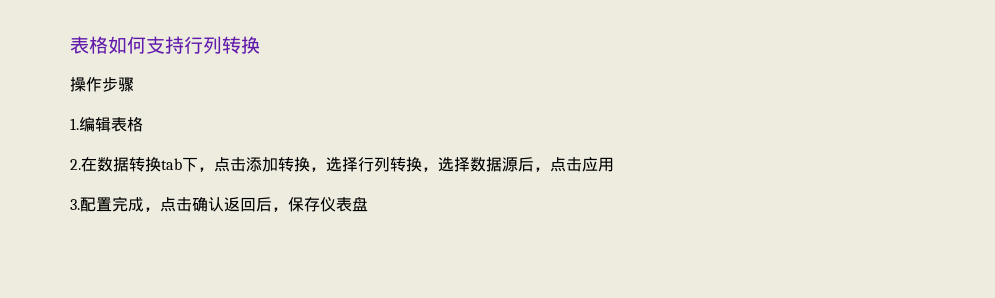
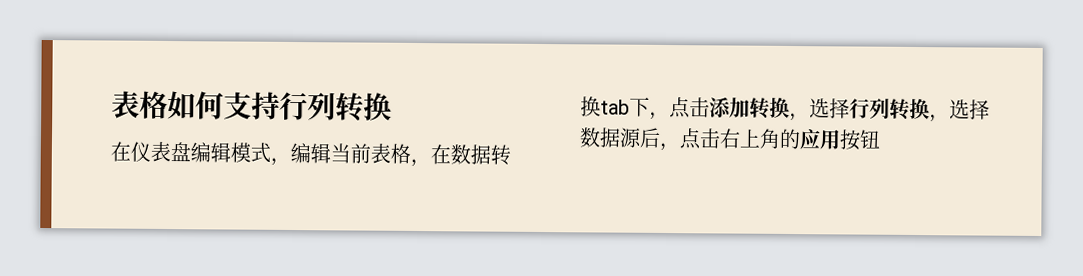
- 操作步骤
- 1.编辑表格
- 2.在数据转换tab下，点击添加转换，选择行列转换，选择数据源后，点击应用
- 3.配置完成，点击确认返回后，保存仪表盘
+ 在仪表盘编辑模式，编辑当前表格，在数据转换tab下，点击添加转换，选择行列转换，选择数据源后，点击右上角的应用按钮

